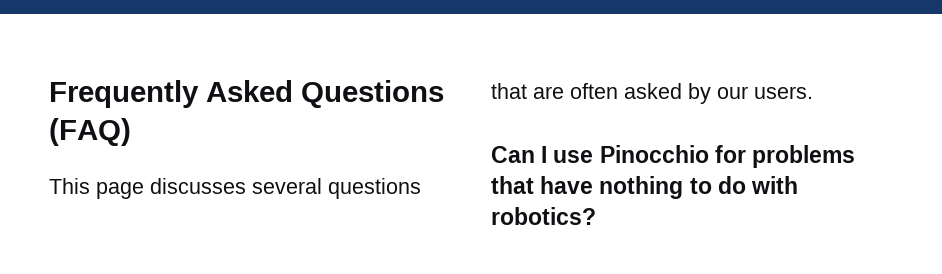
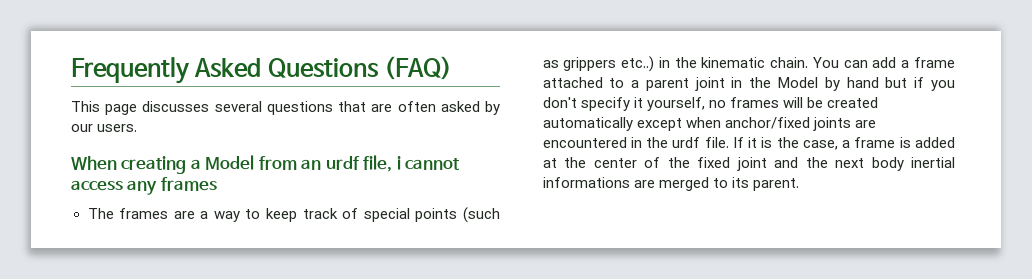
- Can I use Pinocchio for problems that have nothing to do with robotics?
+ When creating a Model from an urdf file, i cannot access any frames
+ The frames are a way to keep track of special points (such as grippers etc..) in the kinematic chain. You can add a frame attached to a parent joint in the Model by hand but if you don't specify it yourself, no frames will be created automatically except when anchor/fixed joints are encountered in the urdf file. If it is the case, a frame is added at the center of the fixed joint and the next body inertial informations are merged to its parent.

